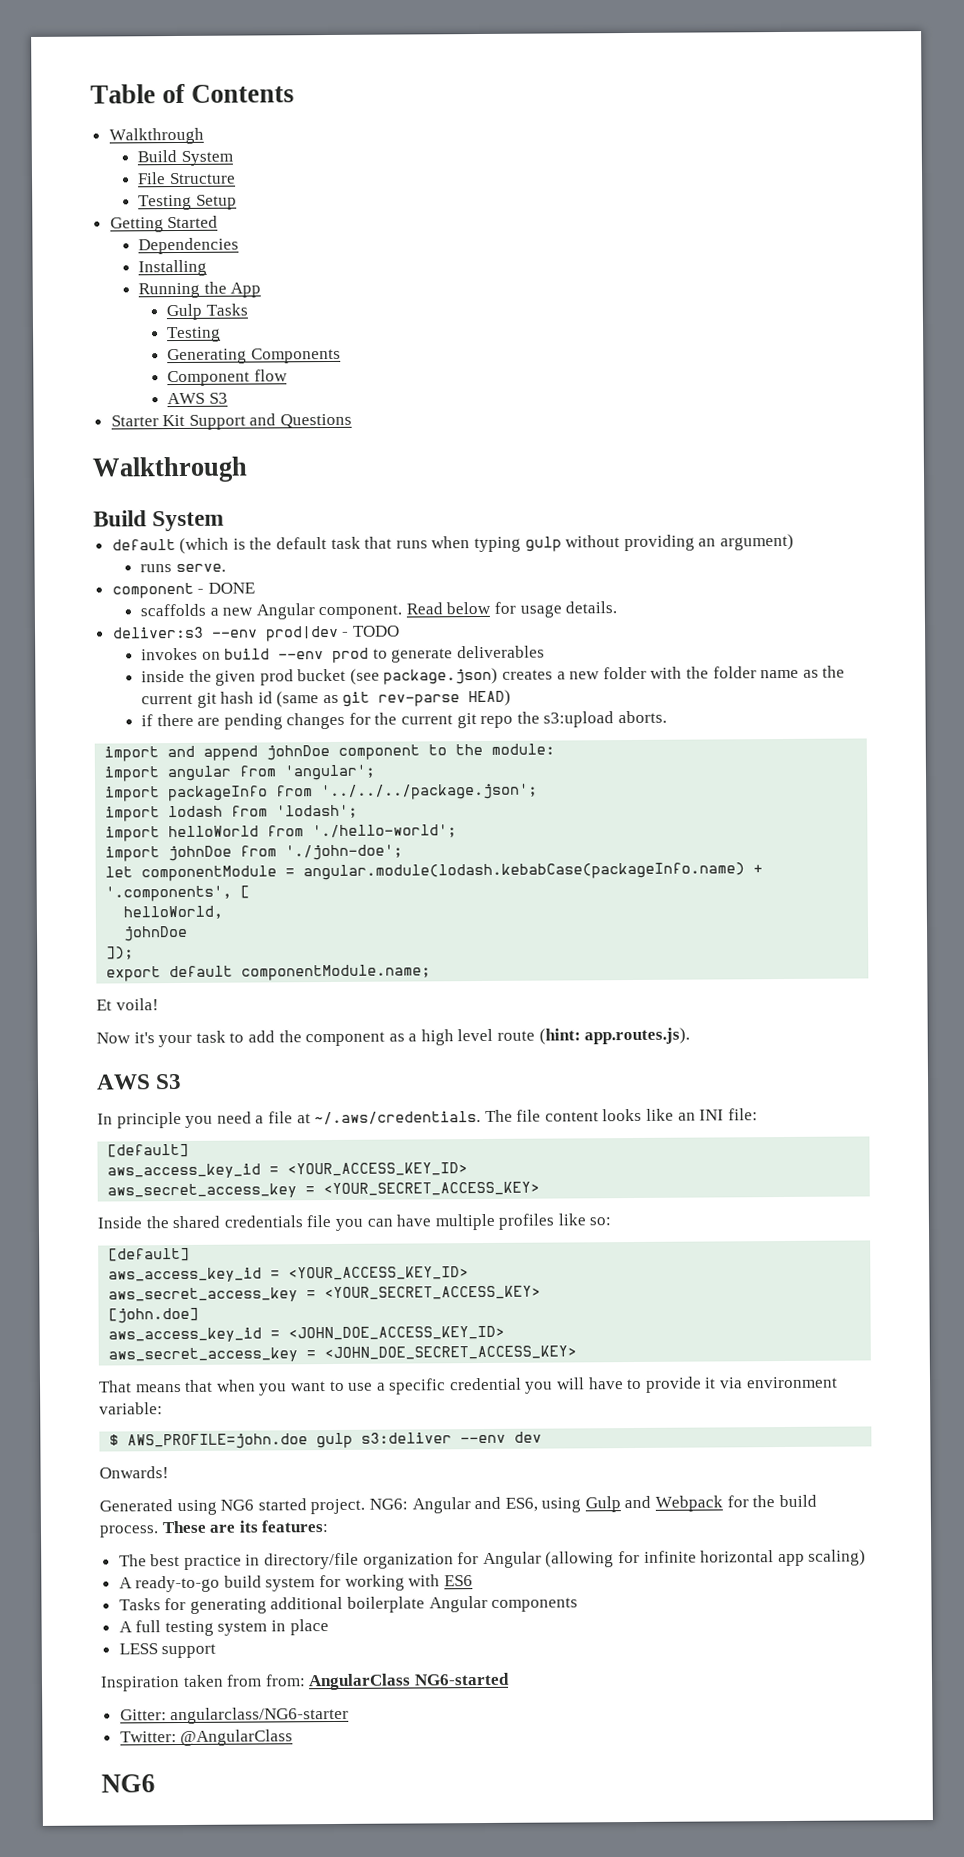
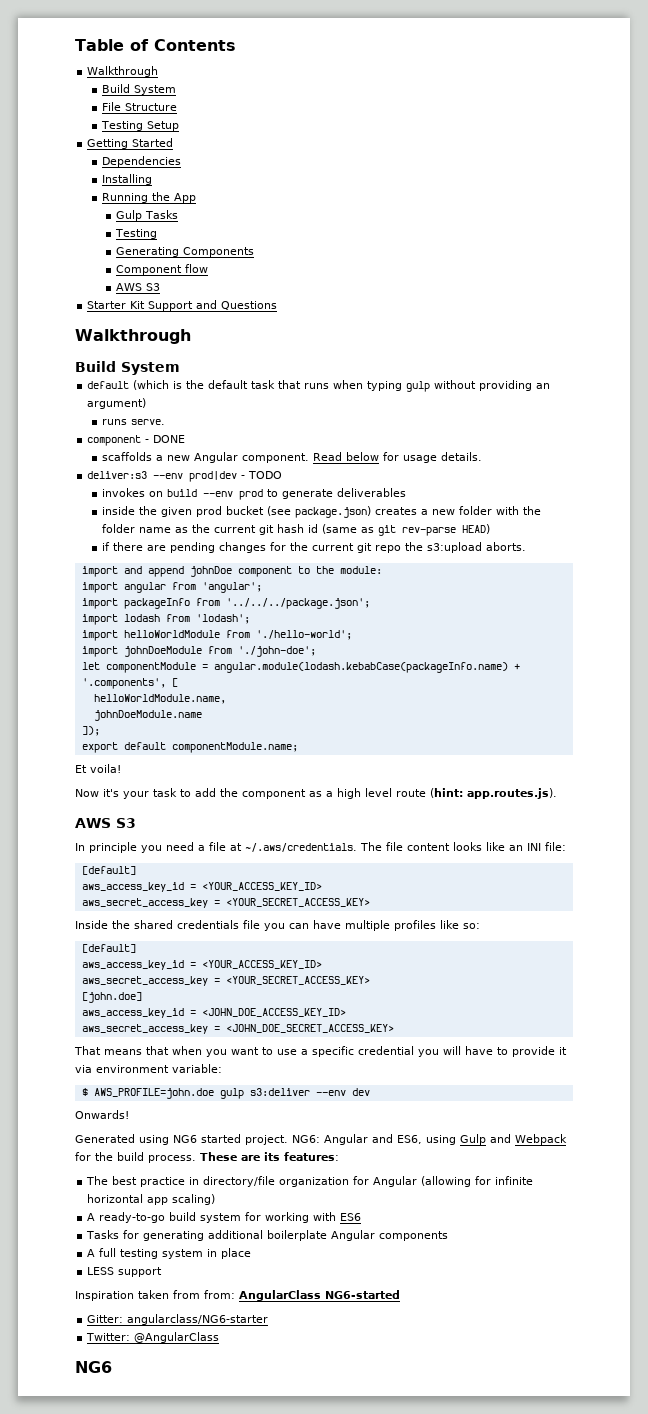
- import helloWorld from './hello-world';
+ import helloWorldModule from './hello-world';
- import johnDoe from './john-doe';
+ import johnDoeModule from './john-doe';
- helloWorld,
- johnDoe
+ helloWorldModule.name,
+ johnDoeModule.name

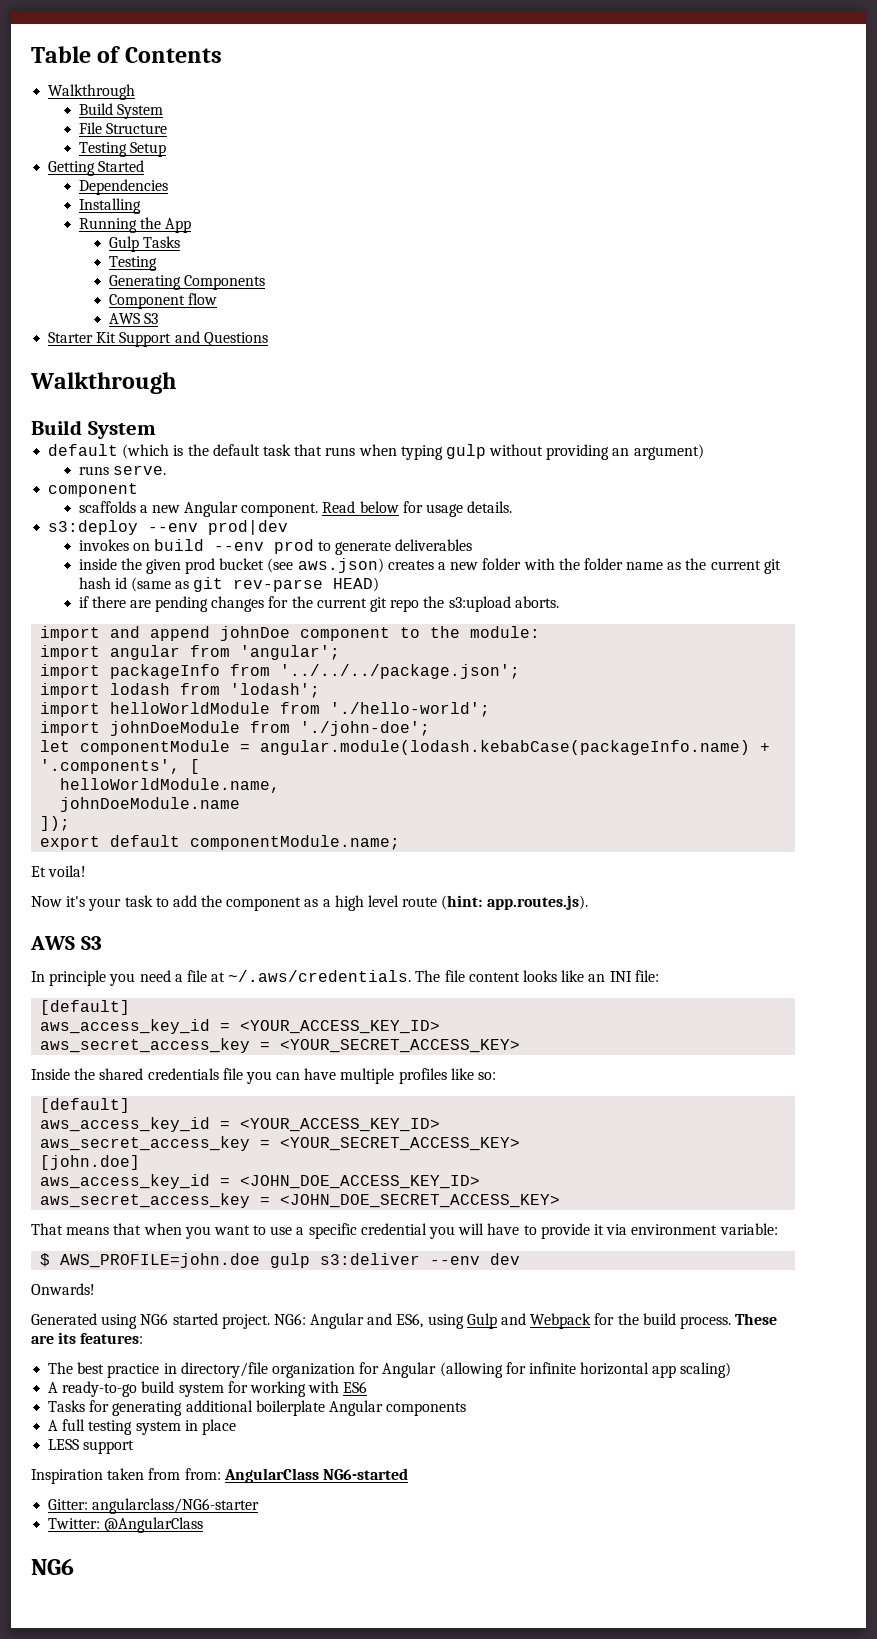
  runs serve.
- component - DONE
+ component
- deliver:s3 --env prod|dev - TODO
+ s3:deploy --env prod|dev
- inside the given prod bucket (see package.json) creates a new folder with the folder name as the current git hash id (same as git rev-parse HEAD)
+ inside the given prod bucket (see aws.json) creates a new folder with the folder name as the current git hash id (same as git rev-parse HEAD)

